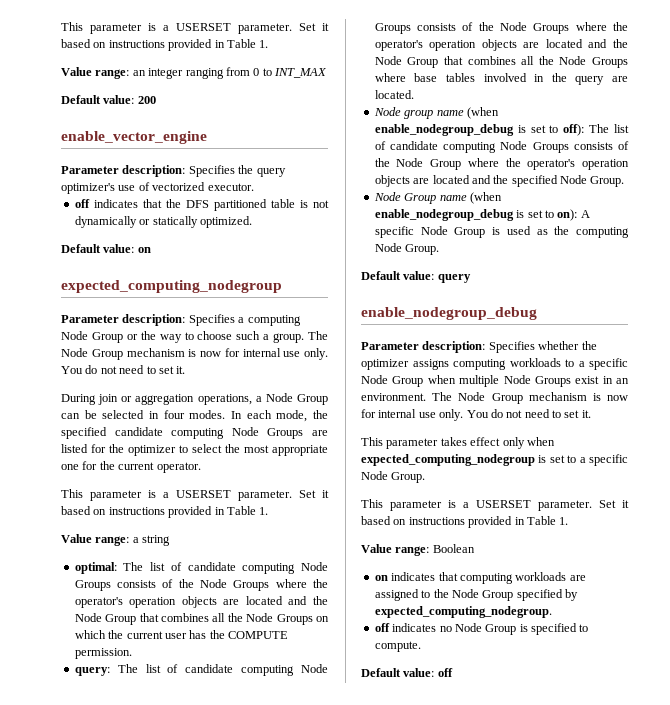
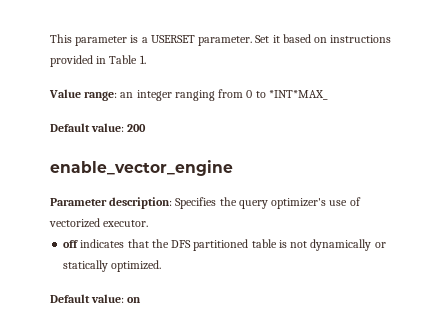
- Value range: an integer ranging from 0 to INT_MAX
+ Value range: an integer ranging from 0 to *INT*MAX_
  Default value: on
- expected_computing_nodegroup
- Parameter description: Specifies a computing Node Group or the way to choose such a group. The Node Group mechanism is now for internal use only. You do not need to set it.
- During join or aggregation operations, a Node Group can be selected in four modes. In each mode, the specified candidate computing Node Groups are listed for the optimizer to select the most appropriate one for the current operator.
- This parameter is a USERSET parameter. Set it based on instructions provided in Table 1.
- Value range: a string
- optimal: The list of candidate computing Node Groups consists of the Node Groups where the operator's operation objects are located and the Node Group that combines all the Node Groups on which the current user has the COMPUTE permission.
- query: The list of candidate computing Node Groups consists of the Node Groups where the operator's operation objects are located and the Node Group that combines all the Node Groups where base tables involved in the query are located.
- Node group name (when enable_nodegroup_debug is set to off): The list of candidate computing Node Groups consists of the Node Group where the operator's operation objects are located and the specified Node Group.
- Node Group name (when enable_nodegroup_debug is set to on): A specific Node Group is used as the computing Node Group.
- Default value: query
- enable_nodegroup_debug
- Parameter description: Specifies whether the optimizer assigns computing workloads to a specific Node Group when multiple Node Groups exist in an environment. The Node Group mechanism is now for internal use only. You do not need to set it.
- This parameter takes effect only when expected_computing_nodegroup is set to a specific Node Group.
- This parameter is a USERSET parameter. Set it based on instructions provided in Table 1.
- Value range: Boolean
- on indicates that computing workloads are assigned to the Node Group specified by expected_computing_nodegroup.
- off indicates no Node Group is specified to compute.
- Default value: off

